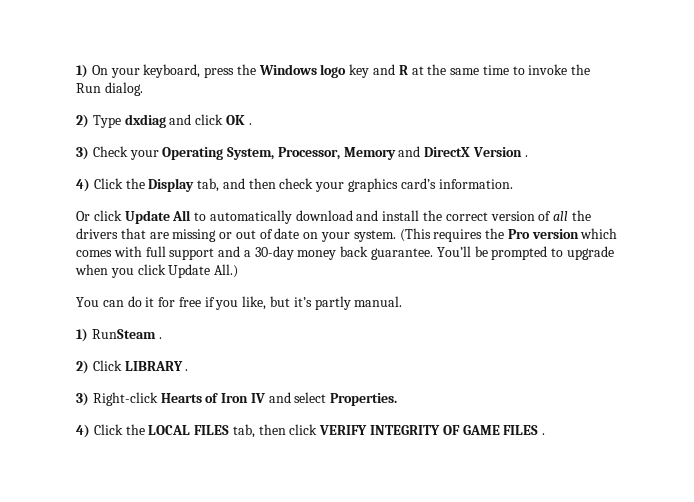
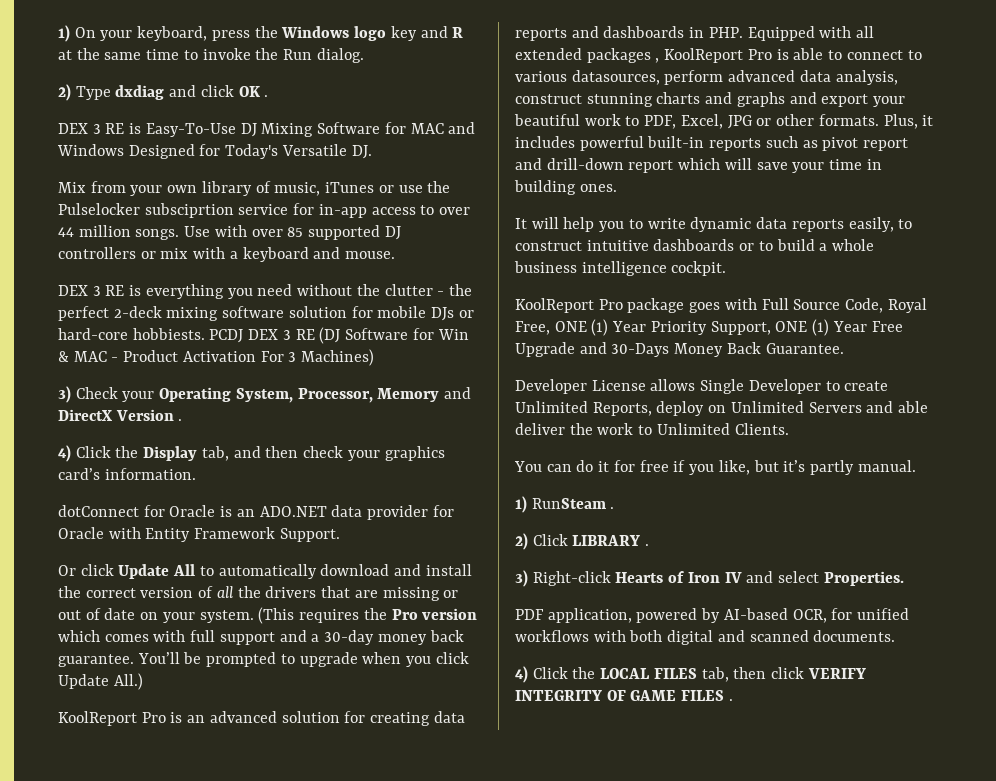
+ DEX 3 RE is Easy-To-Use DJ Mixing Software for MAC and Windows Designed for Today's Versatile DJ.
+ Mix from your own library of music, iTunes or use the Pulselocker subsciprtion service for in-app access to over 44 million songs. Use with over 85 supported DJ controllers or mix with a keyboard and mouse.
+ DEX 3 RE is everything you need without the clutter - the perfect 2-deck mixing software solution for mobile DJs or hard-core hobbiests. PCDJ DEX 3 RE (DJ Software for Win & MAC - Product Activation For 3 Machines)
+ dotConnect for Oracle is an ADO.NET data provider for Oracle with Entity Framework Support.
+ KoolReport Pro is an advanced solution for creating data reports and dashboards in PHP. Equipped with all extended packages , KoolReport Pro is able to connect to various datasources, perform advanced data analysis, construct stunning charts and graphs and export your beautiful work to PDF, Excel, JPG or other formats. Plus, it includes powerful built-in reports such as pivot report and drill-down report which will save your time in building ones.
+ It will help you to write dynamic data reports easily, to construct intuitive dashboards or to build a whole business intelligence cockpit.
+ KoolReport Pro package goes with Full Source Code, Royal Free, ONE (1) Year Priority Support, ONE (1) Year Free Upgrade and 30-Days Money Back Guarantee.
+ Developer License allows Single Developer to create Unlimited Reports, deploy on Unlimited Servers and able deliver the work to Unlimited Clients.
+ PDF application, powered by AI-based OCR, for unified workflows with both digital and scanned documents.

